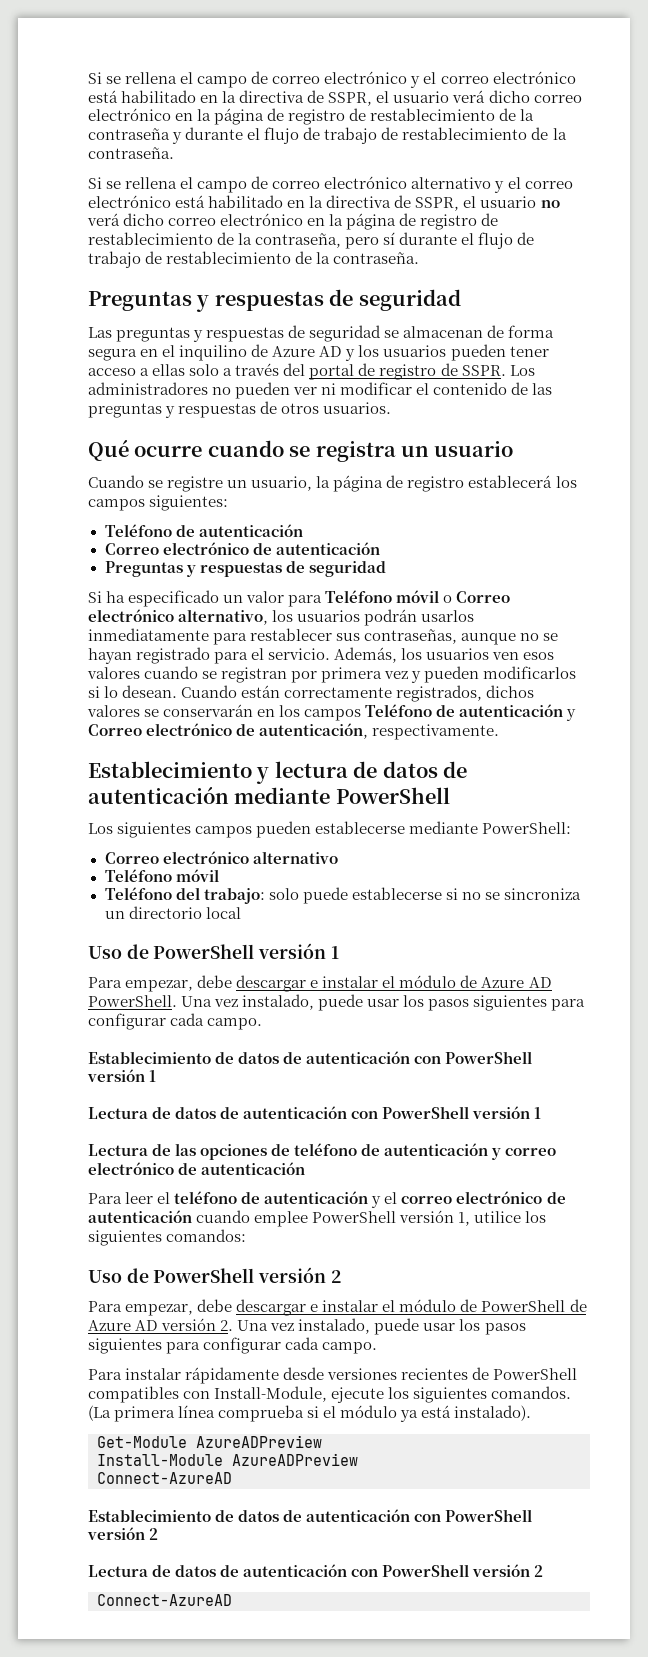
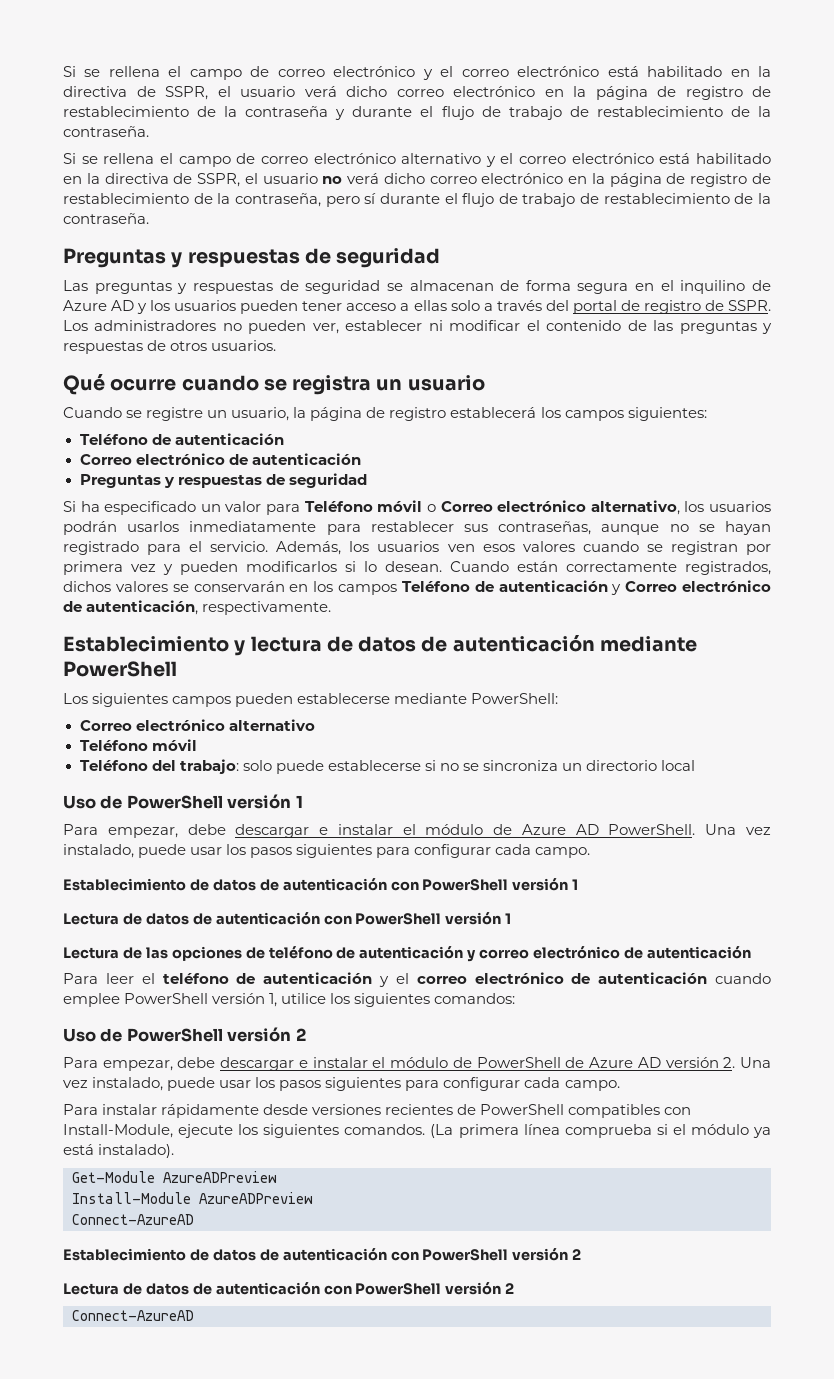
- Los administradores no pueden ver ni modificar el contenido de las preguntas y respuestas de otros usuarios.
+ Los administradores no pueden ver, establecer ni modificar el contenido de las preguntas y respuestas de otros usuarios.

